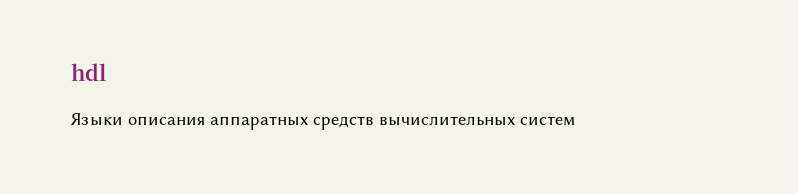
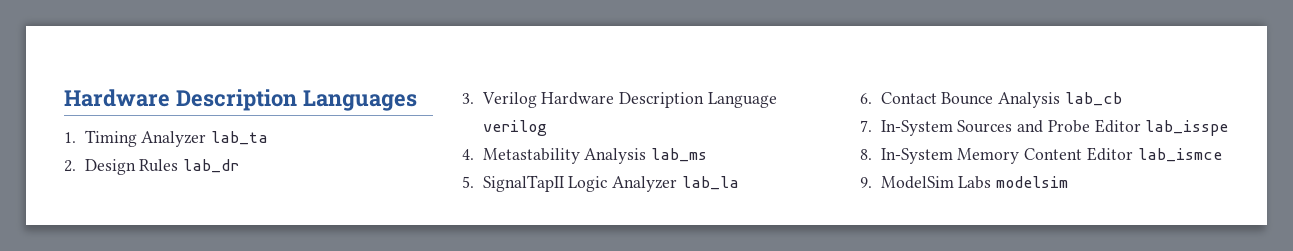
- hdl
- Языки описания аппаратных средств вычислительных систем
+ Hardware Description Languages
+ 1. Timing Analyzer lab_ta
+ 2. Design Rules lab_dr
+ 3. Verilog Hardware Description Language verilog
+ 4. Metastability Analysis lab_ms
+ 5. SignalTapII Logic Analyzer lab_la
+ 6. Contact Bounce Analysis lab_cb
+ 7. In-System Sources and Probe Editor lab_isspe
+ 8. In-System Memory Content Editor lab_ismce
+ 9. ModelSim Labs modelsim

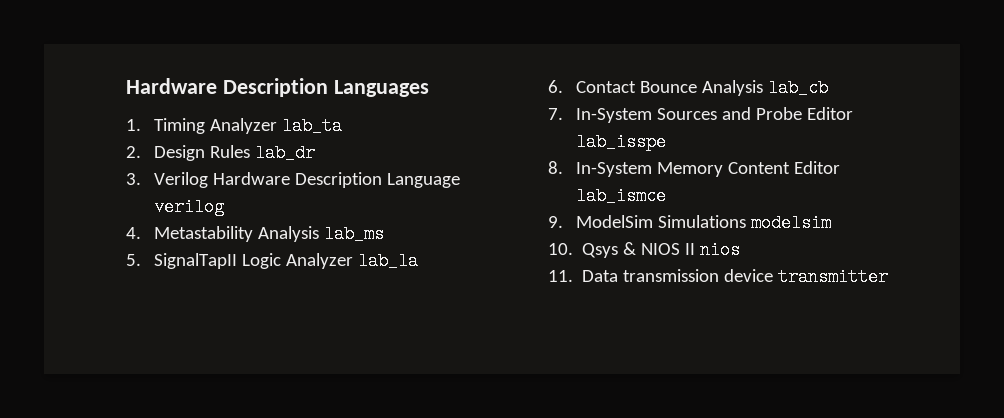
- 9. ModelSim Labs modelsim
+ 9. ModelSim Simulations modelsim
+ 10. Qsys & NIOS II nios
+ 11. Data transmission device transmitter

